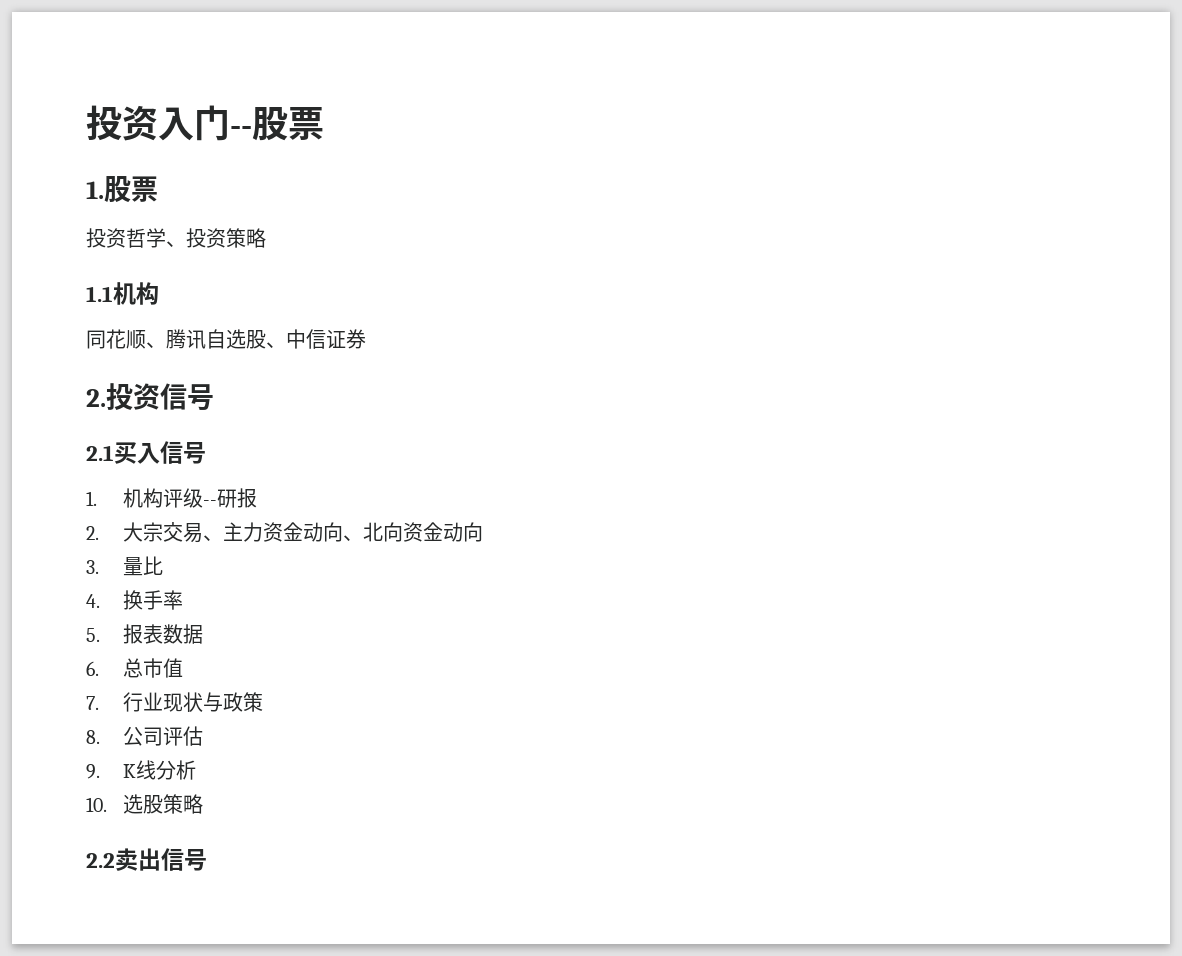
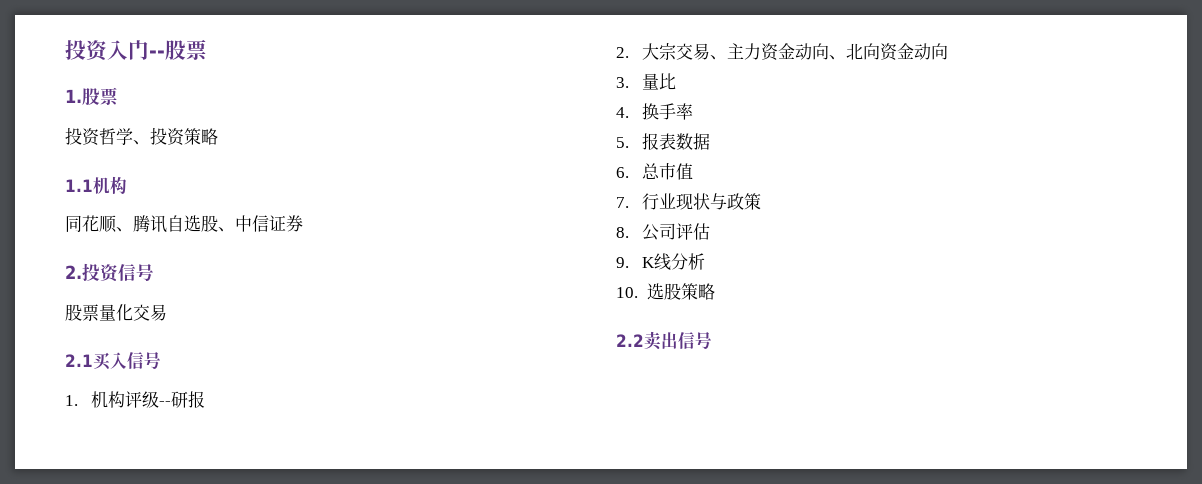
+ 股票量化交易

